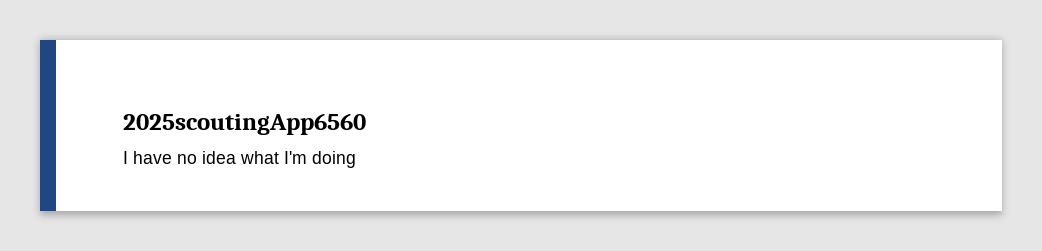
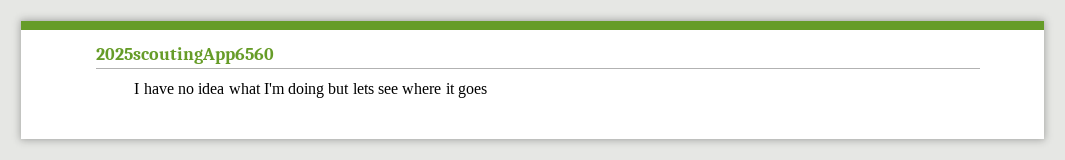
- I have no idea what I'm doing
+ I have no idea what I'm doing but lets see where it goes

